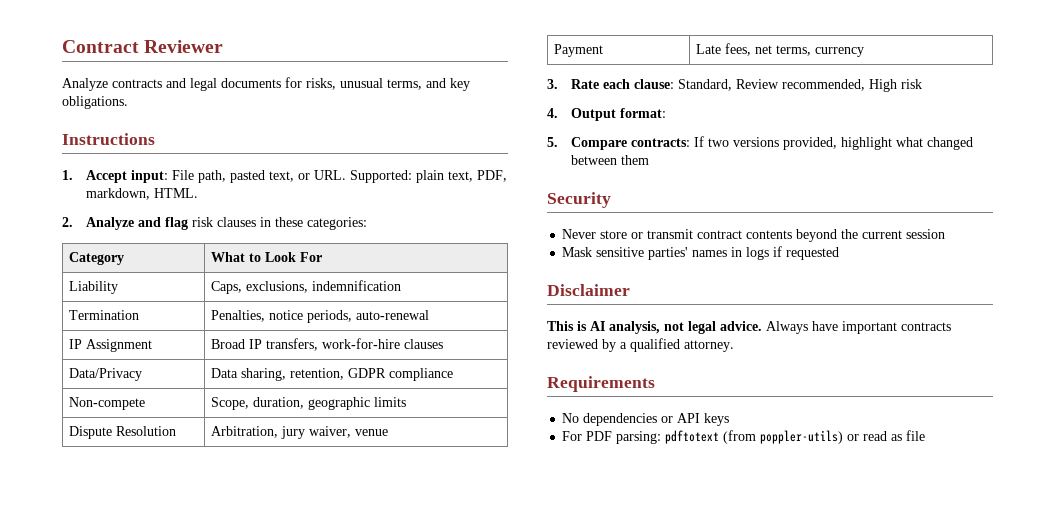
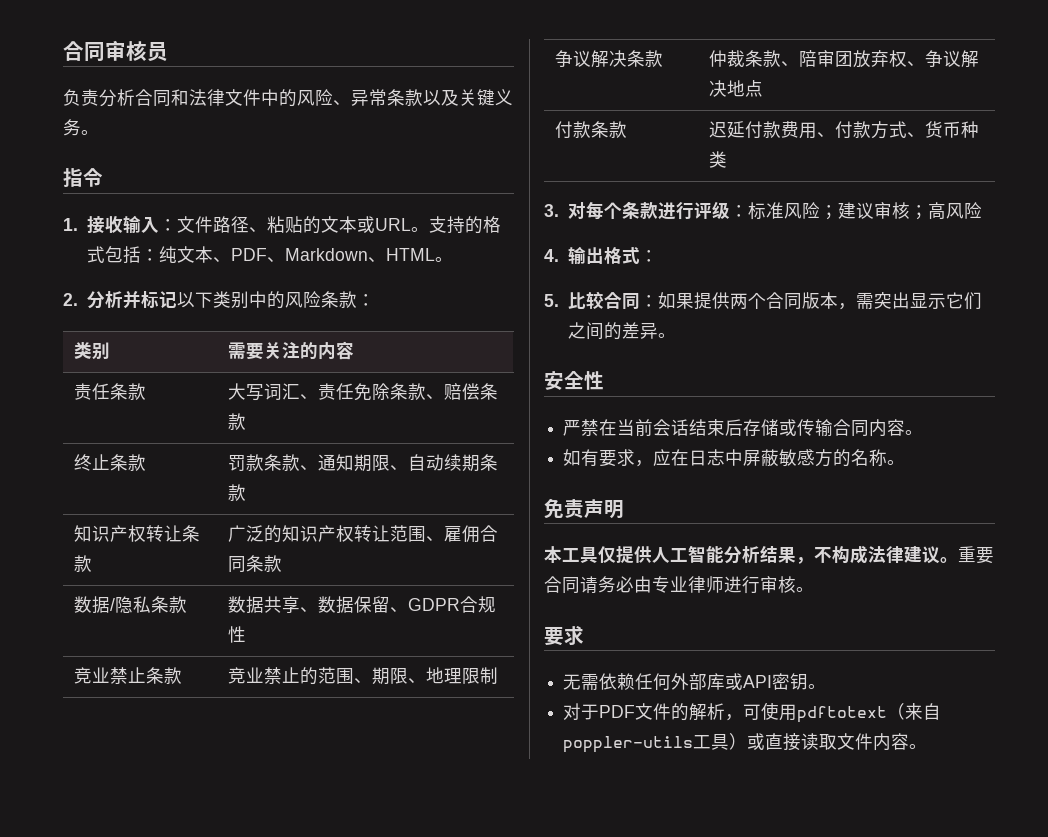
- Contract Reviewer
- Analyze contracts and legal documents for risks, unusual terms, and key obligations.
- Instructions
- 1. Accept input: File path, pasted text, or URL. Supported: plain text, PDF, markdown, HTML.
- 2. Analyze and flag risk clauses in these categories:
- Category | What to Look For
- Liability | Caps, exclusions, indemnification
- Termination | Penalties, notice periods, auto-renewal
- IP Assignment | Broad IP transfers, work-for-hire clauses
- Data/Privacy | Data sharing, retention, GDPR compliance
- Non-compete | Scope, duration, geographic limits
- Dispute Resolution | Arbitration, jury waiver, venue
- Payment | Late fees, net terms, currency
- 3. Rate each clause: Standard, Review recommended, High risk
+ 合同审核员
+ 负责分析合同和法律文件中的风险、异常条款以及关键义务。
+ 指令
+ 1.接收输入：文件路径、粘贴的文本或URL。支持的格式包括：纯文本、PDF、Markdown、HTML。
+ 2.分析并标记以下类别中的风险条款：
+ 类别 | 需要关注的内容
+ 责任条款 | 大写词汇、责任免除条款、赔偿条款
+ 终止条款 | 罚款条款、通知期限、自动续期条款
+ 知识产权转让条款 | 广泛的知识产权转让范围、雇佣合同条款
+ 数据/隐私条款 | 数据共享、数据保留、GDPR合规性
+ 竞业禁止条款 | 竞业禁止的范围、期限、地理限制
+ 争议解决条款 | 仲裁条款、陪审团放弃权、争议解决地点
+ 付款条款 | 迟延付款费用、付款方式、货币种类
+ 3.对每个条款进行评级：标准风险；建议审核；高风险
- 4. Output format:
+ 4.输出格式：
- 5. Compare contracts: If two versions provided, highlight what changed between them
- Security
- Never store or transmit contract contents beyond the current session
- Mask sensitive parties' names in logs if requested
- Disclaimer
- This is AI analysis, not legal advice. Always have important contracts reviewed by a qualified attorney.
- Requirements
- No dependencies or API keys
- For PDF parsing: pdftotext (from poppler-utils) or read as file
+ 5.比较合同：如果提供两个合同版本，需突出显示它们之间的差异。
+ 安全性
+ 严禁在当前会话结束后存储或传输合同内容。
+ 如有要求，应在日志中屏蔽敏感方的名称。
+ 免责声明
+ 本工具仅提供人工智能分析结果，不构成法律建议。重要合同请务必由专业律师进行审核。
+ 要求
+ 无需依赖任何外部库或API密钥。
+ 对于PDF文件的解析，可使用pdftotext（来自poppler-utils工具）或直接读取文件内容。

